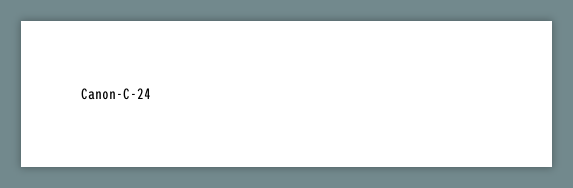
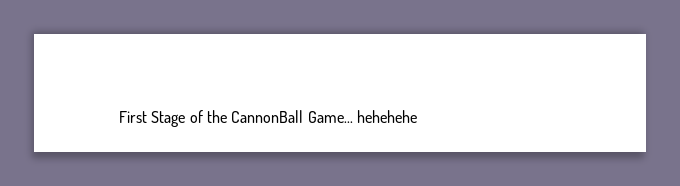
- Canon-C-24
+ First Stage of the CannonBall Game... hehehehe

